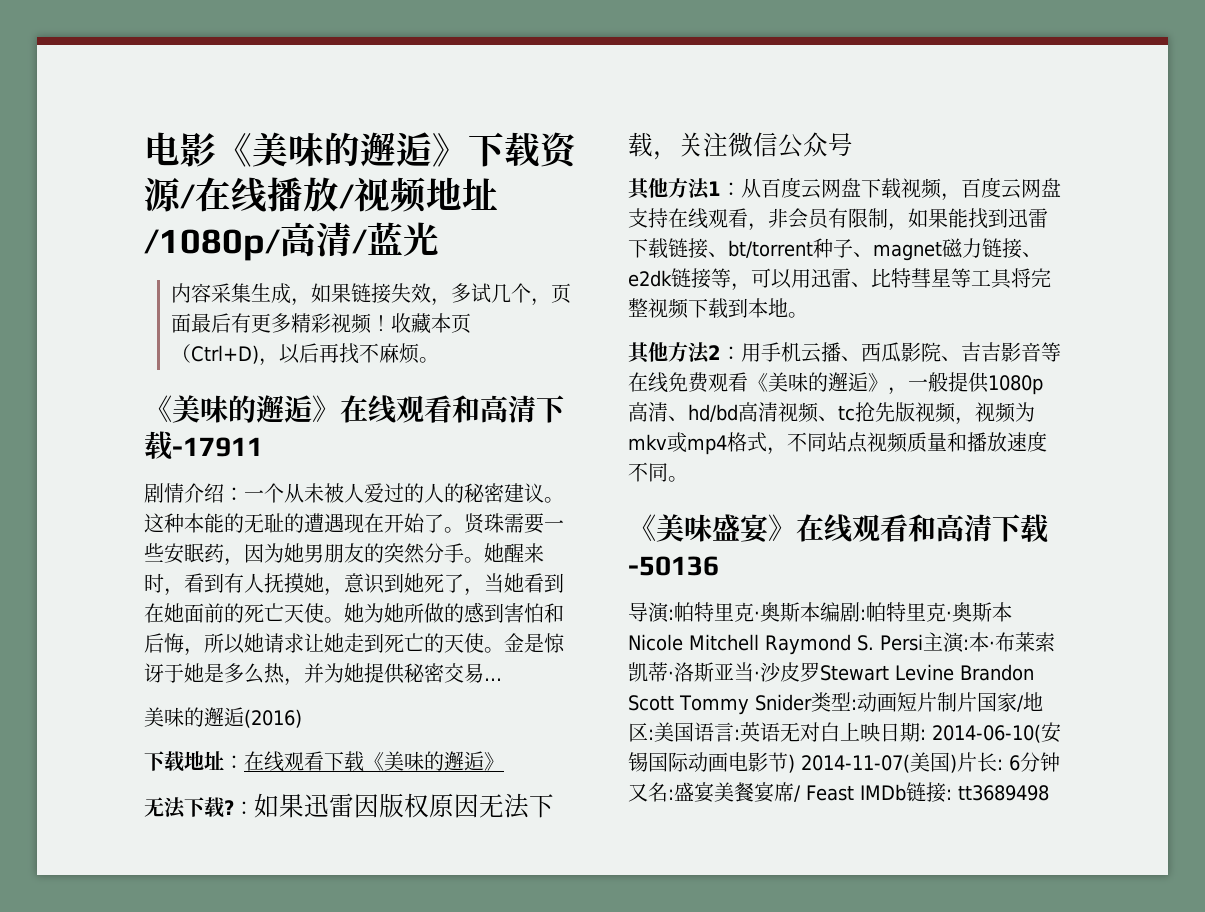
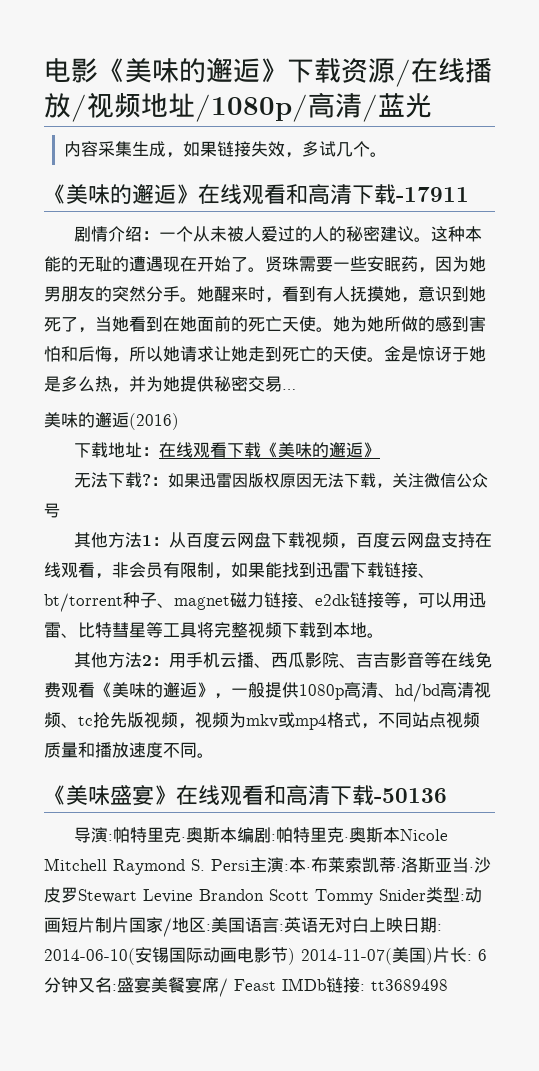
- 内容采集生成，如果链接失效，多试几个，页面最后有更多精彩视频！收藏本页（Ctrl+D)，以后再找不麻烦。
+ 内容采集生成，如果链接失效，多试几个。

